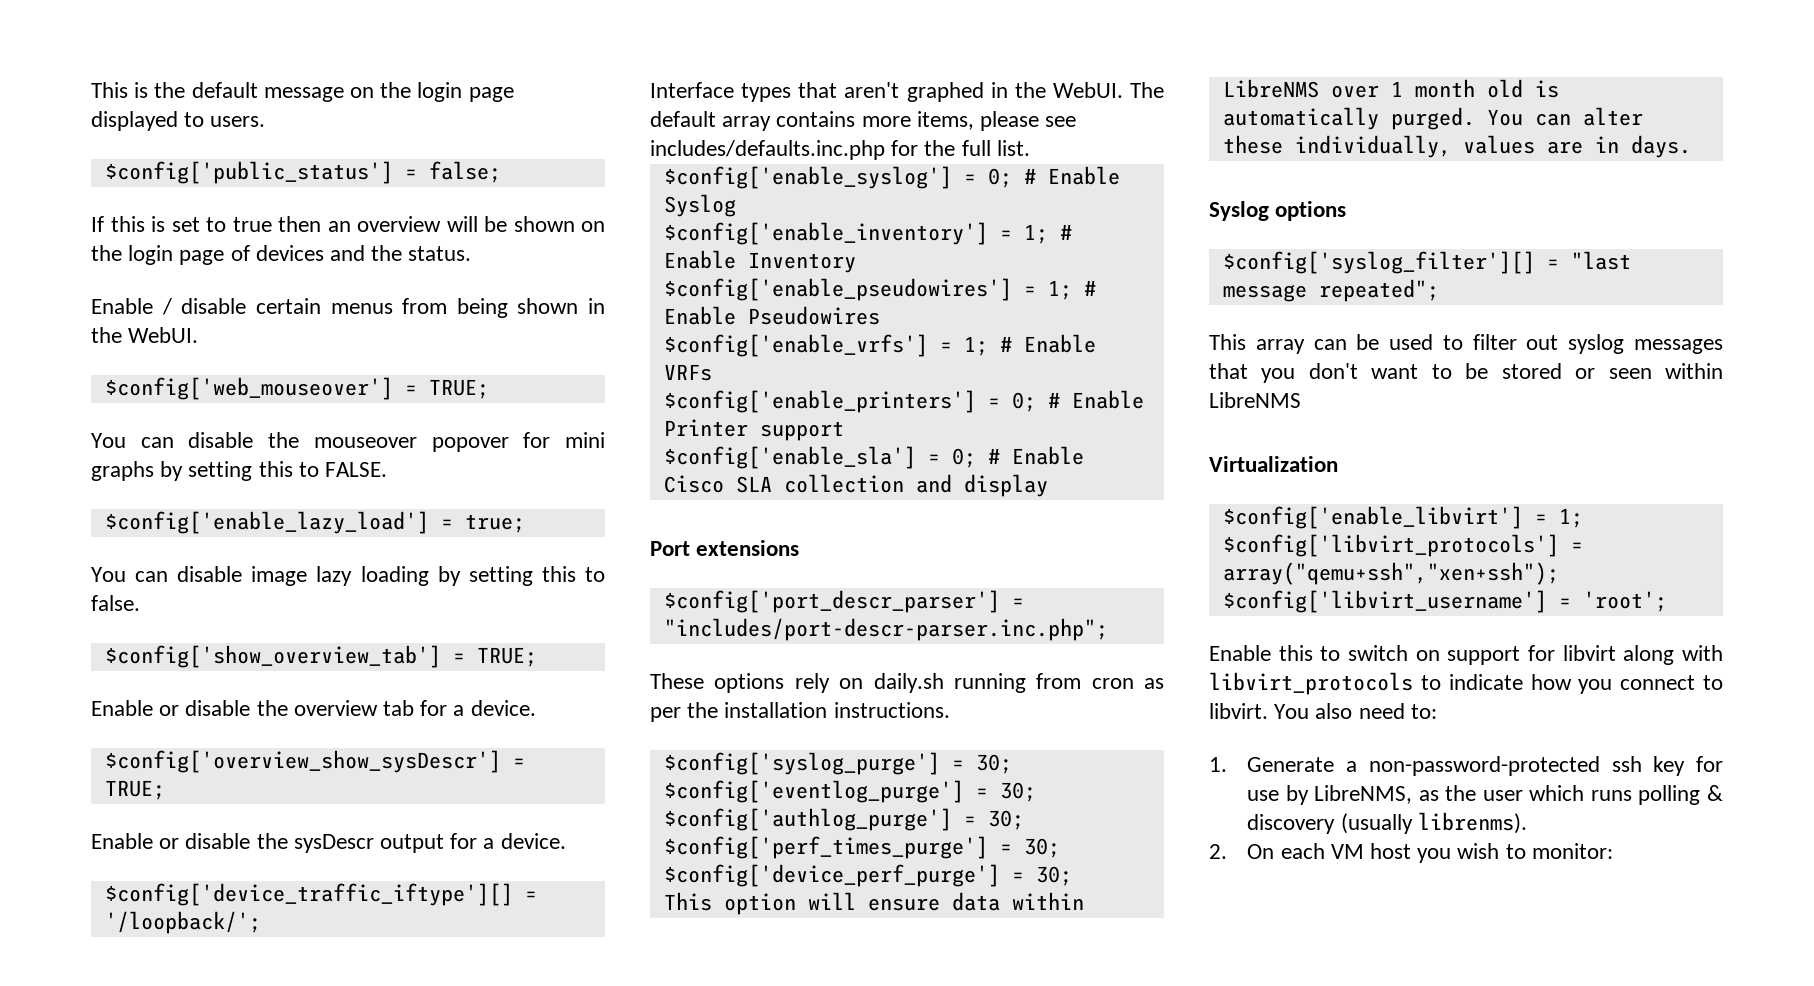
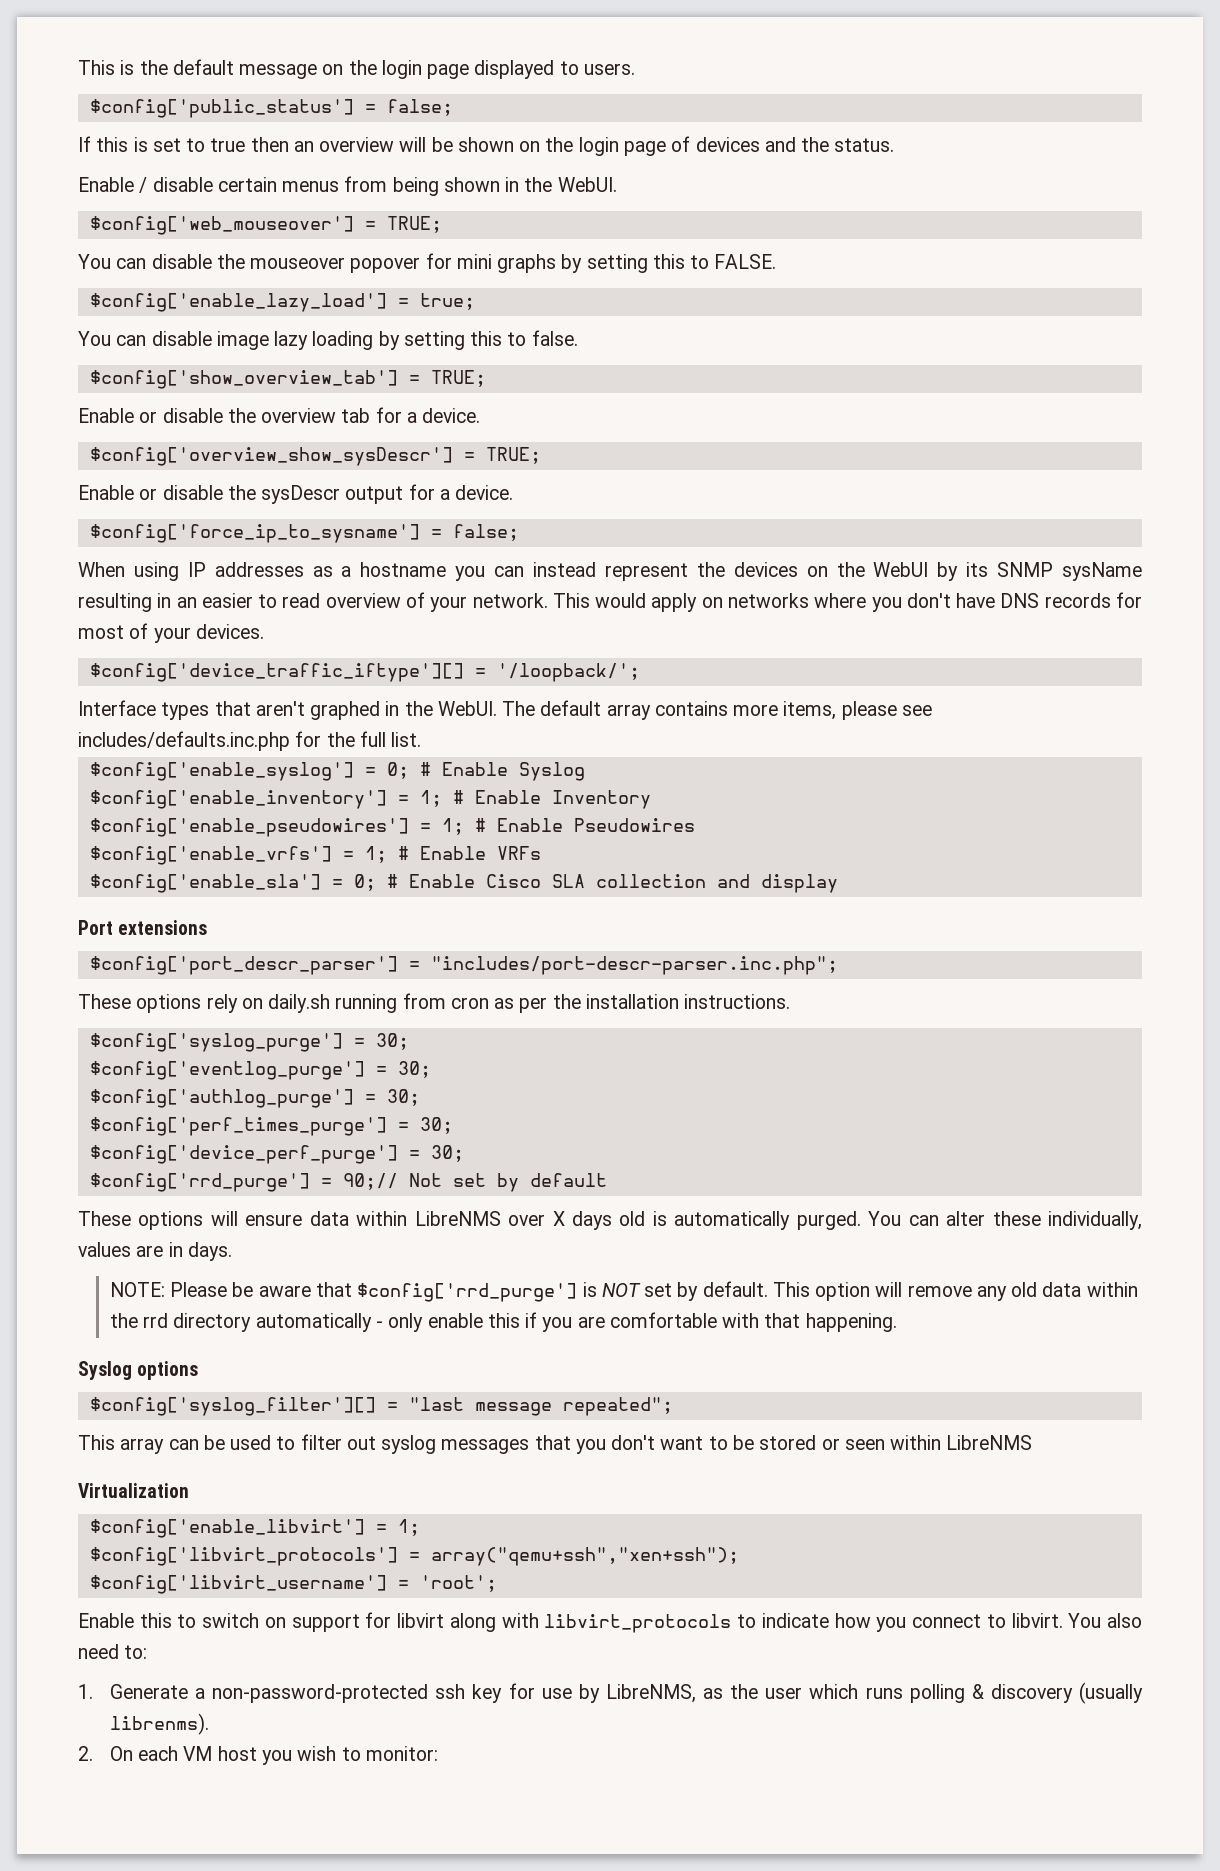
+ $config['force_ip_to_sysname'] = false;
+ When using IP addresses as a hostname you can instead represent the devices on the WebUI by its SNMP sysName resulting in an easier to read overview of your network. This would apply on networks where you don't have DNS records for most of your devices.
- $config['enable_printers'] = 0; # Enable Printer support
- This option will ensure data within LibreNMS over 1 month old is automatically purged.
+ $config['rrd_purge'] = 90;// Not set by default
+ These options will ensure data within LibreNMS over X days old is automatically purged.
+ NOTE: Please be aware that $config['rrd_purge'] is NOT set by default. This option will remove any old data within the rrd directory automatically - only enable this if you are comfortable with that happening.

